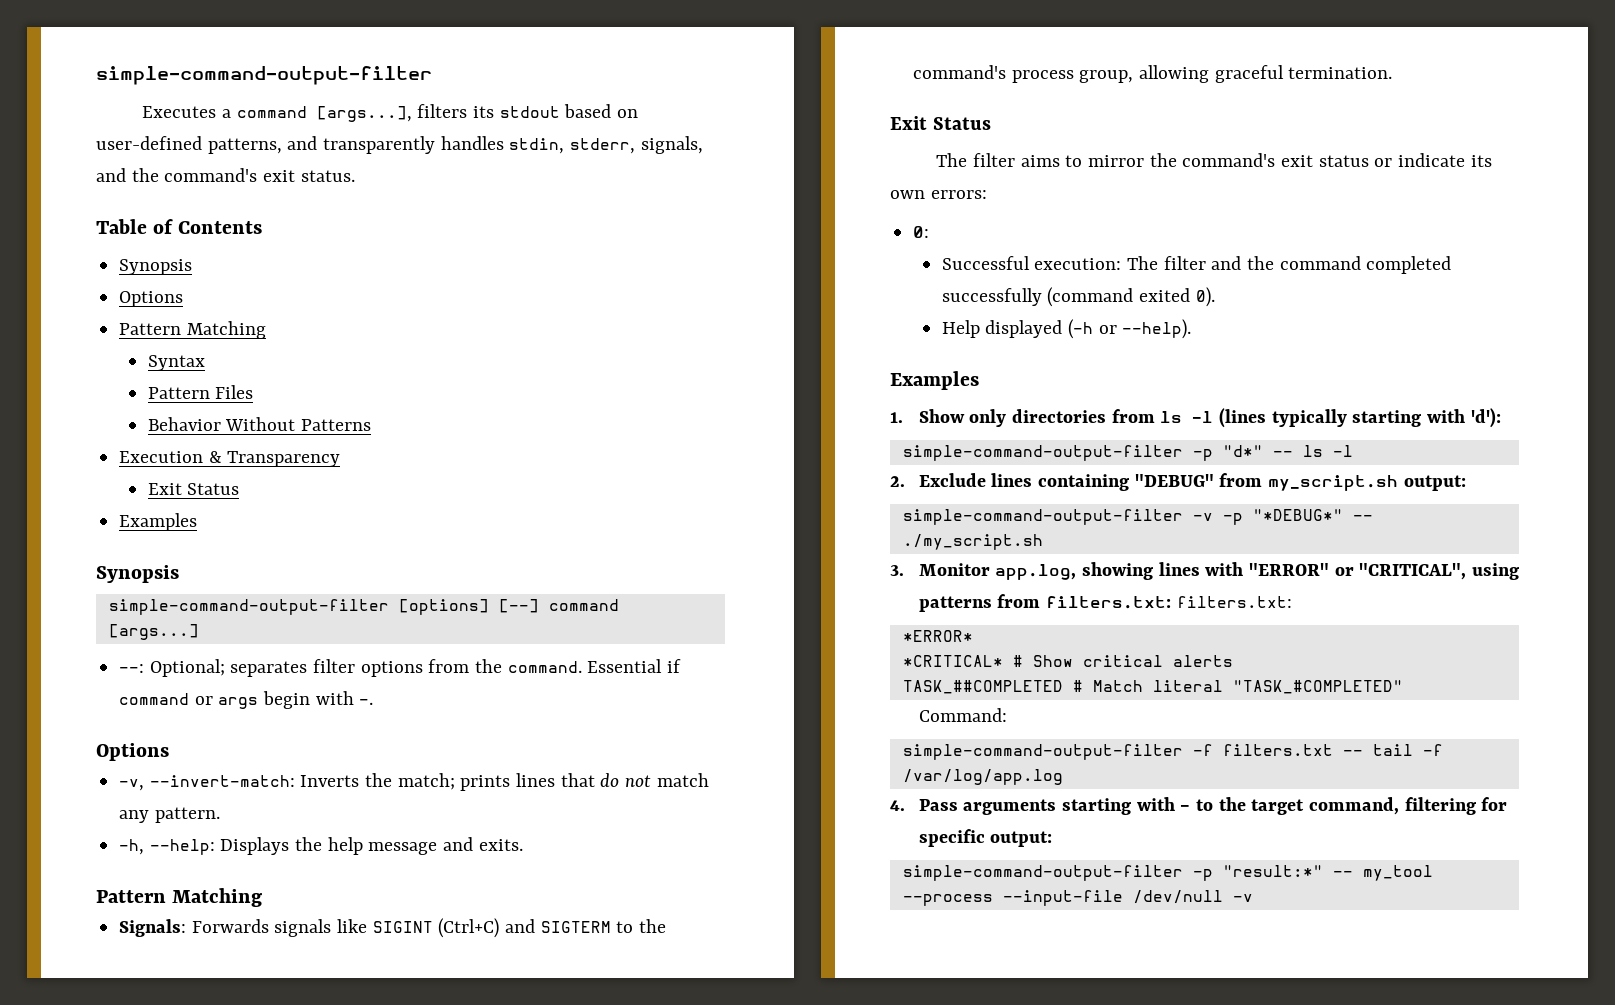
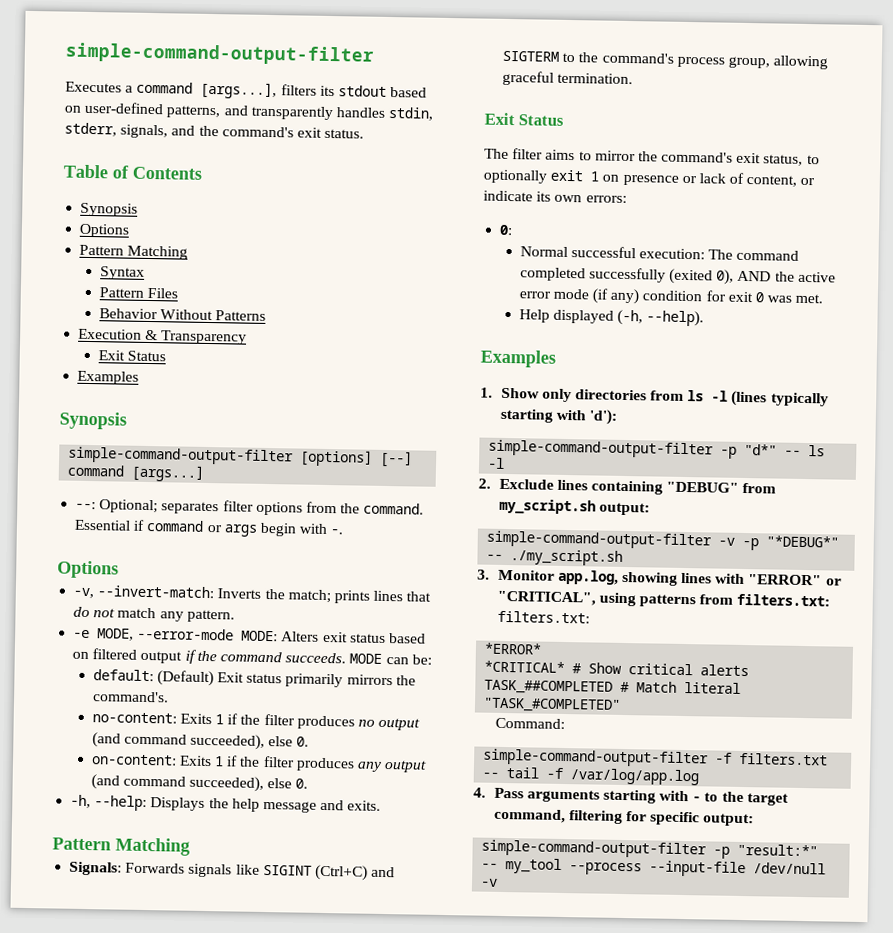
+ -e MODE, --error-mode MODE: Alters exit status based on filtered output if the command succeeds. MODE can be:
+ default: (Default) Exit status primarily mirrors the command's.
+ no-content: Exits 1 if the filter produces no output (and command succeeded), else 0.
+ on-content: Exits 1 if the filter produces any output (and command succeeded), else 0.
- The filter aims to mirror the command's exit status or indicate its own errors:
+ The filter aims to mirror the command's exit status, to optionally exit 1 on presence or lack of content, or indicate its own errors:
- Successful execution: The filter and the command completed successfully (command exited 0).
+ Normal successful execution: The command completed successfully (exited 0), AND the active error mode (if any) condition for exit 0 was met.
- Help displayed (-h or --help).
+ Help displayed (-h, --help).

